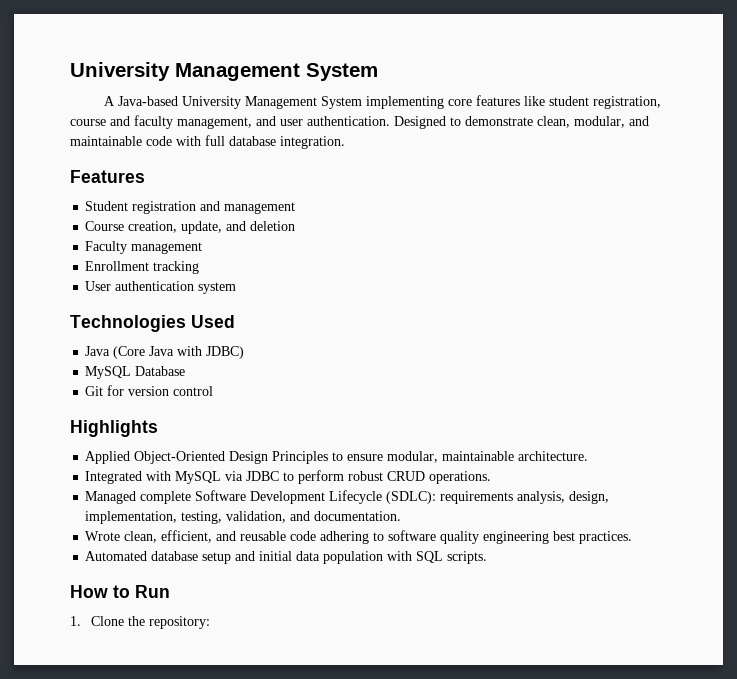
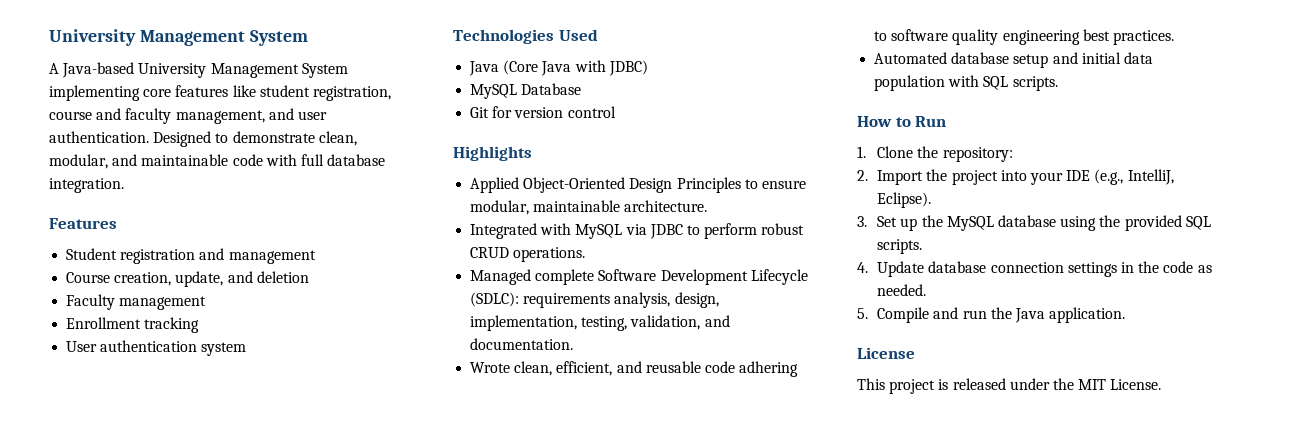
+ 2. Import the project into your IDE (e.g., IntelliJ, Eclipse).
+ 3. Set up the MySQL database using the provided SQL scripts.
+ 4. Update database connection settings in the code as needed.
+ 5. Compile and run the Java application.
+ License
+ This project is released under the MIT License.

